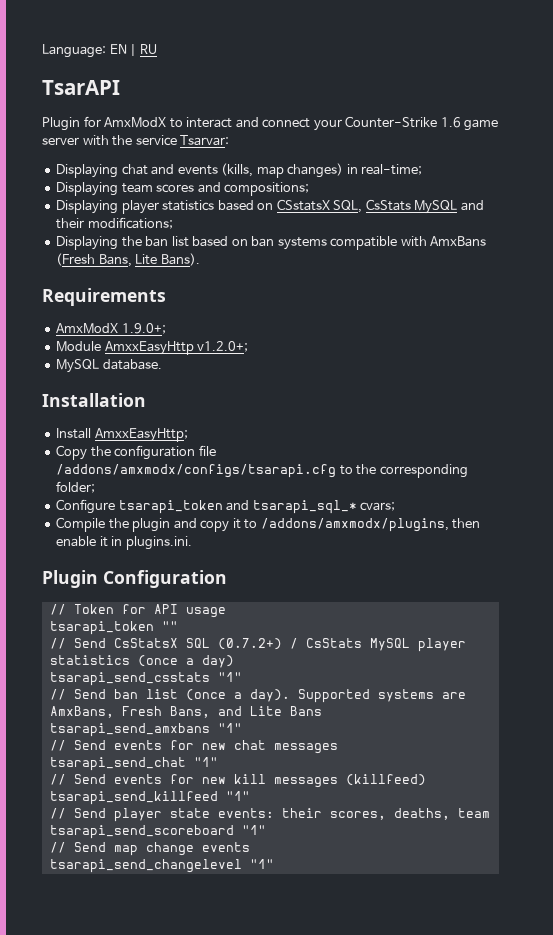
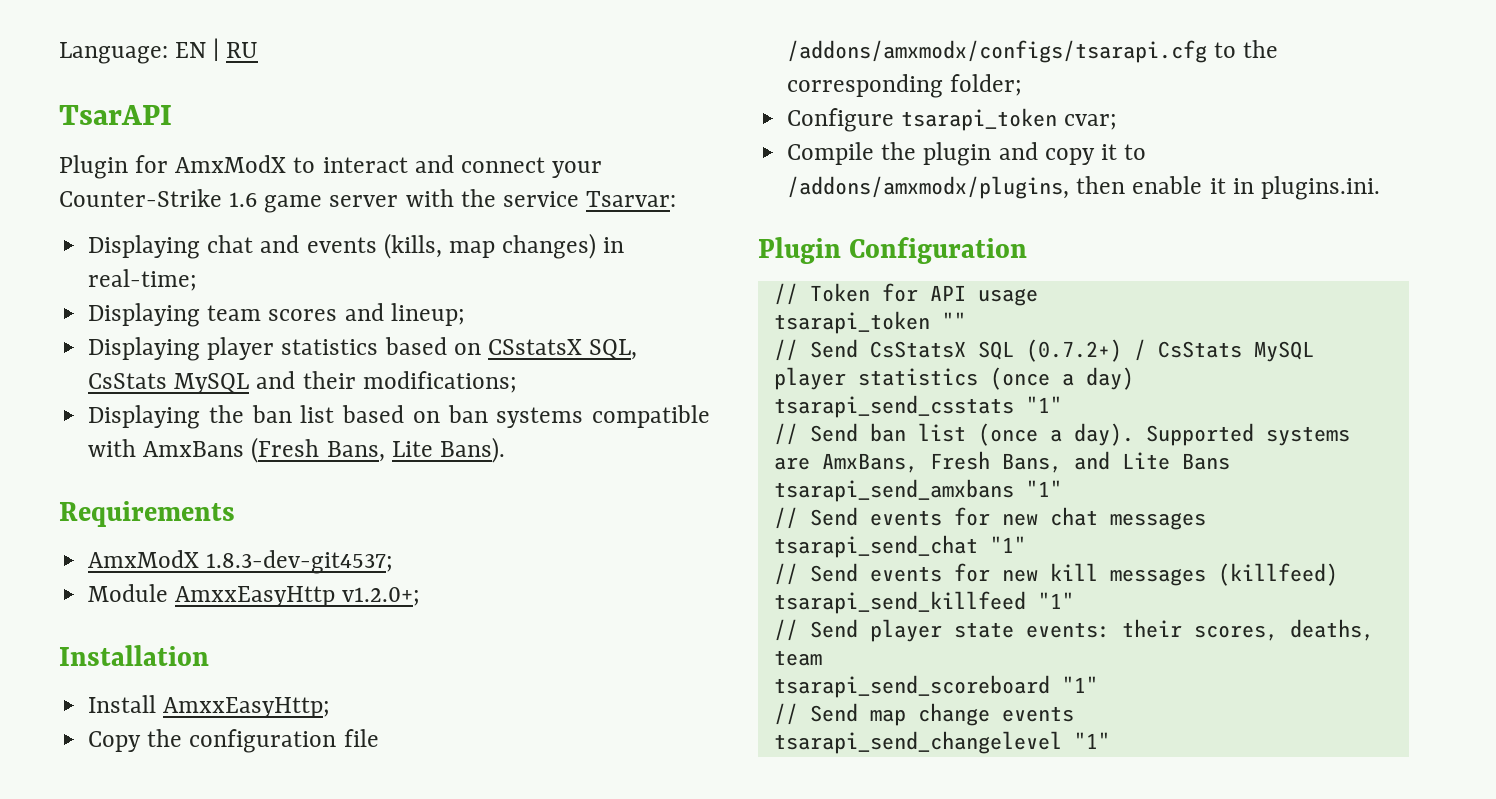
- Displaying team scores and compositions;
+ Displaying team scores and lineup;
- AmxModX 1.9.0+;
+ AmxModX 1.8.3-dev-git4537;
- MySQL database.
- Configure tsarapi_token and tsarapi_sql_* cvars;
+ Configure tsarapi_token cvar;

